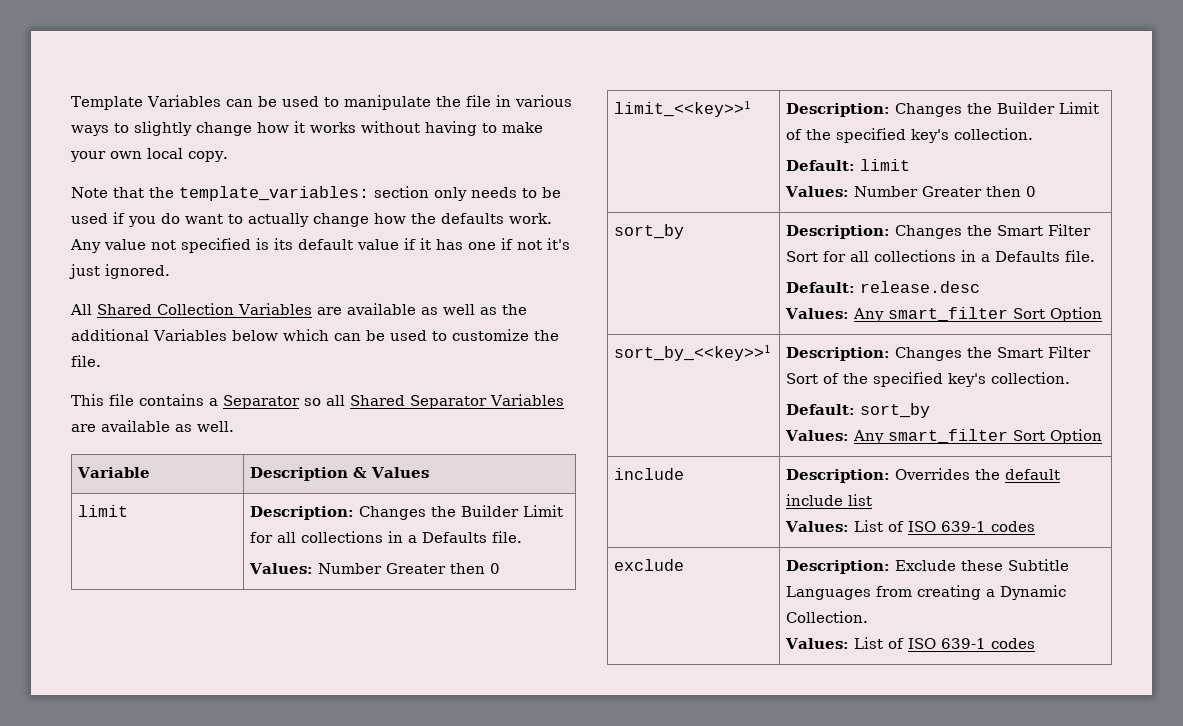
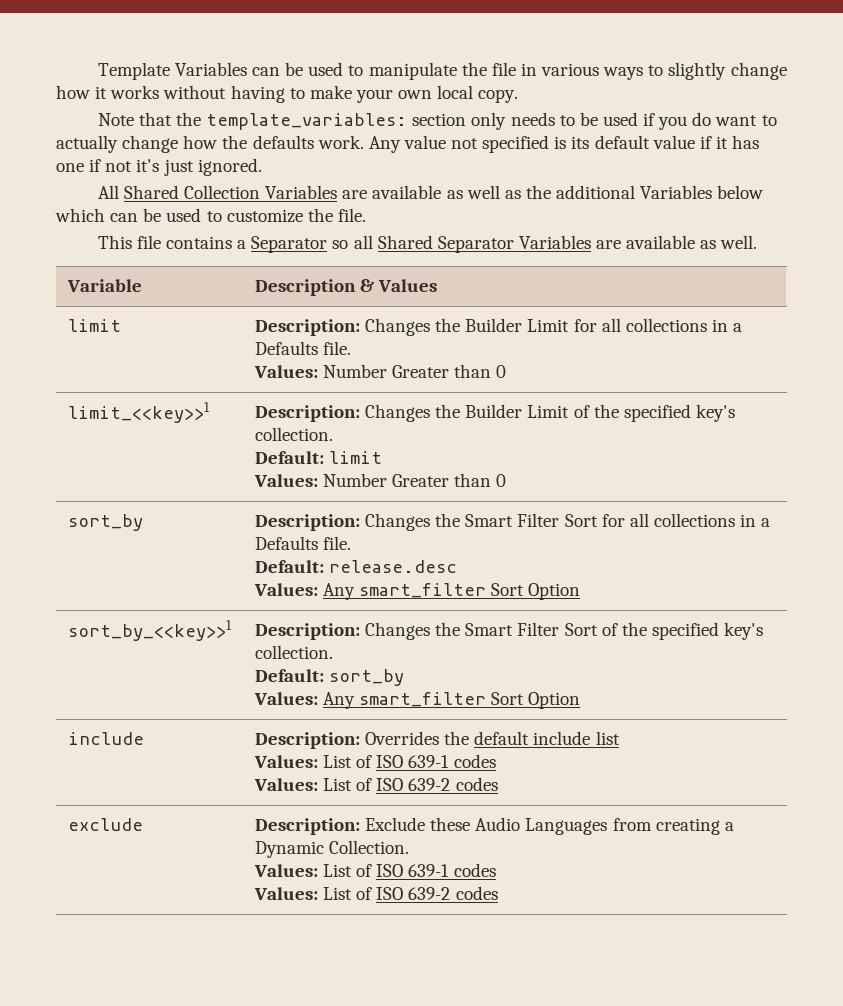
  limit | Description: Changes the Builder Limit for all collections in a Defaults file.
- Values: Number Greater then 0
+ Values: Number Greater than 0
  limit_<<key>>1 | Description: Changes the Builder Limit of the specified key's collection.
  Default: limit
- Values: Number Greater then 0
+ Values: Number Greater than 0
  include | Description: Overrides the default include list
  Values: List of ISO 639-1 codes
+ Values: List of ISO 639-2 codes
- exclude | Description: Exclude these Subtitle Languages from creating a Dynamic Collection.
+ exclude | Description: Exclude these Audio Languages from creating a Dynamic Collection.
  Values: List of ISO 639-1 codes
+ Values: List of ISO 639-2 codes

